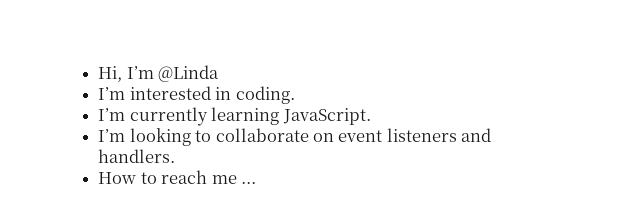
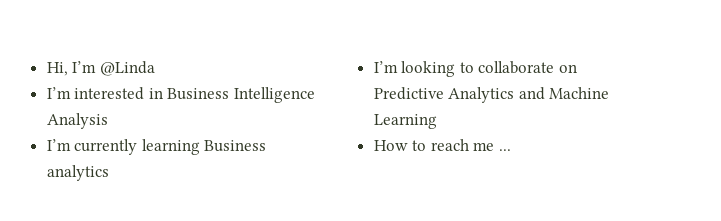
- I’m interested in coding.
+ I’m interested in Business Intelligence Analysis
- I’m currently learning JavaScript.
+ I’m currently learning Business analytics
- I’m looking to collaborate on event listeners and handlers.
+ I’m looking to collaborate on Predictive Analytics and Machine Learning

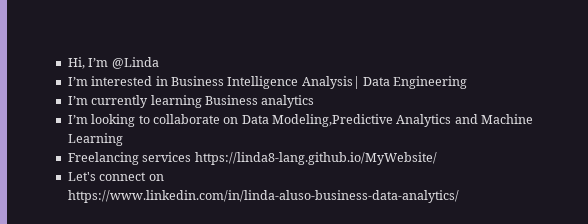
- I’m interested in Business Intelligence Analysis
+ I’m interested in Business Intelligence Analysis| Data Engineering
- I’m looking to collaborate on Predictive Analytics and Machine Learning
+ I’m looking to collaborate on Data Modeling,Predictive Analytics and Machine Learning
- How to reach me ...
+ Freelancing services https://linda8-lang.github.io/MyWebsite/
+ Let's connect on https://www.linkedin.com/in/linda-aluso-business-data-analytics/

